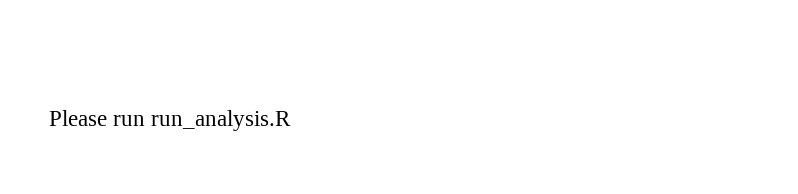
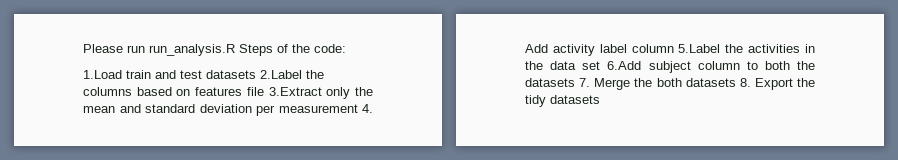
- Please run run_analysis.R
+ Please run run_analysis.R Steps of the code:
+ 1.Load train and test datasets 2.Label the columns based on features file 3.Extract only the mean and standard deviation per measurement 4. Add activity label column 5.Label the activities in the data set 6.Add subject column to both the datasets 7. Merge the both datasets 8. Export the tidy datasets

